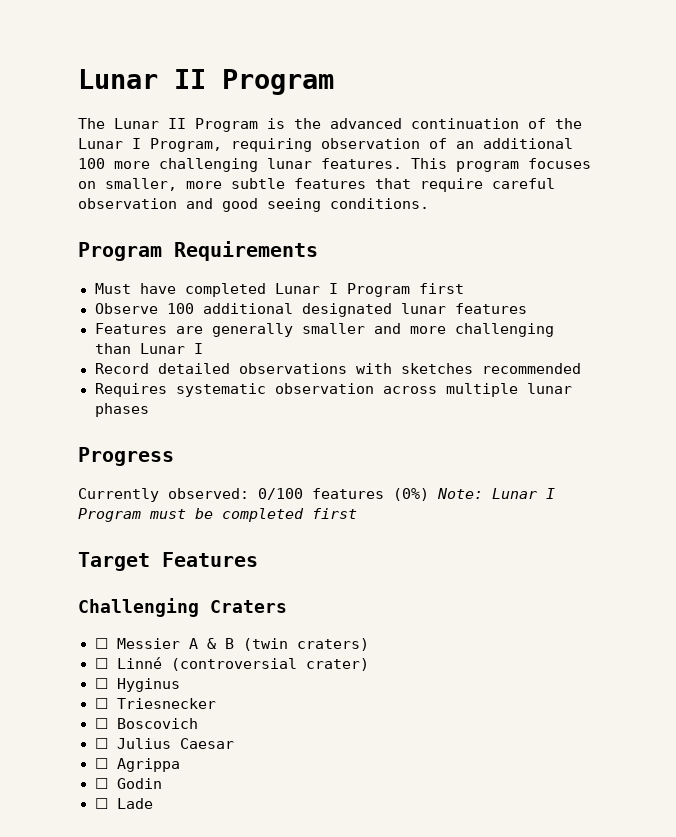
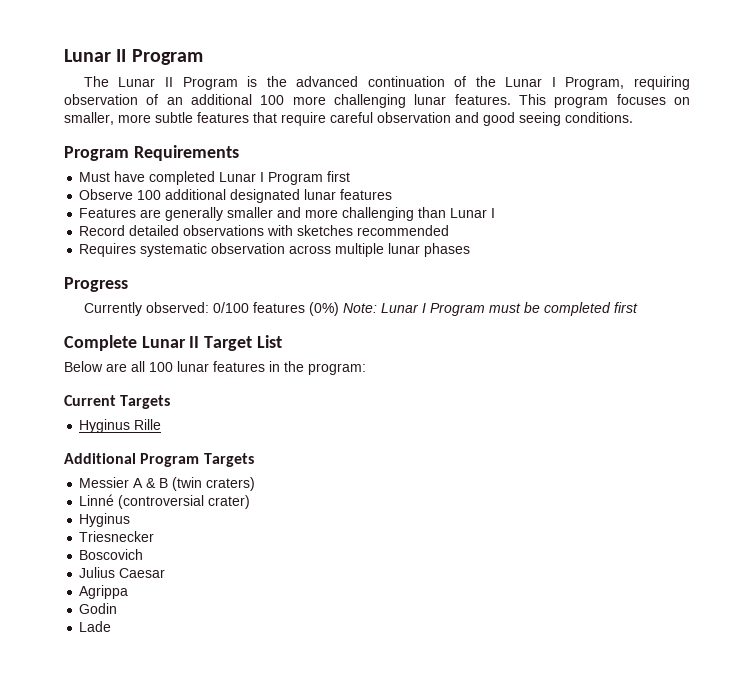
- Target Features
- Challenging Craters
- ☐ Messier A & B (twin craters)
+ Complete Lunar II Target List
+ Below are all 100 lunar features in the program:
+ Current Targets
+ Hyginus Rille
+ Additional Program Targets
+ Messier A & B (twin craters)
- ☐ Linné (controversial crater)
- ☐ Hyginus
+ Linné (controversial crater)
+ Hyginus
- ☐ Triesnecker
+ Triesnecker
- ☐ Boscovich
+ Boscovich
- ☐ Julius Caesar
+ Julius Caesar
- ☐ Agrippa
+ Agrippa
- ☐ Godin
+ Godin
- ☐ Lade
+ Lade

